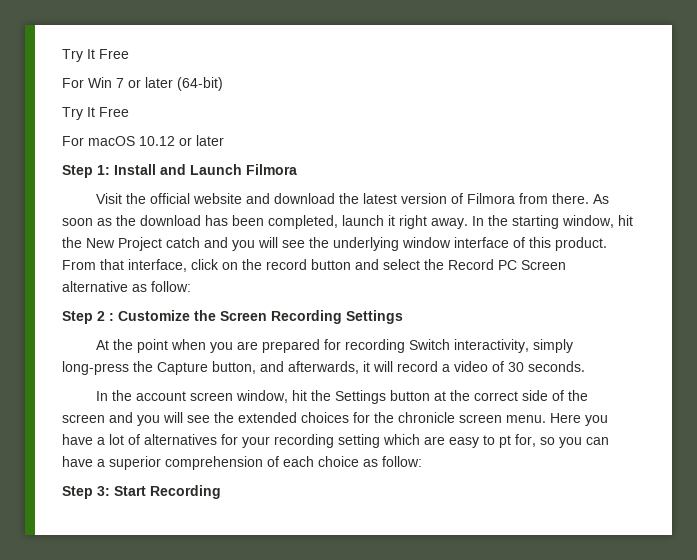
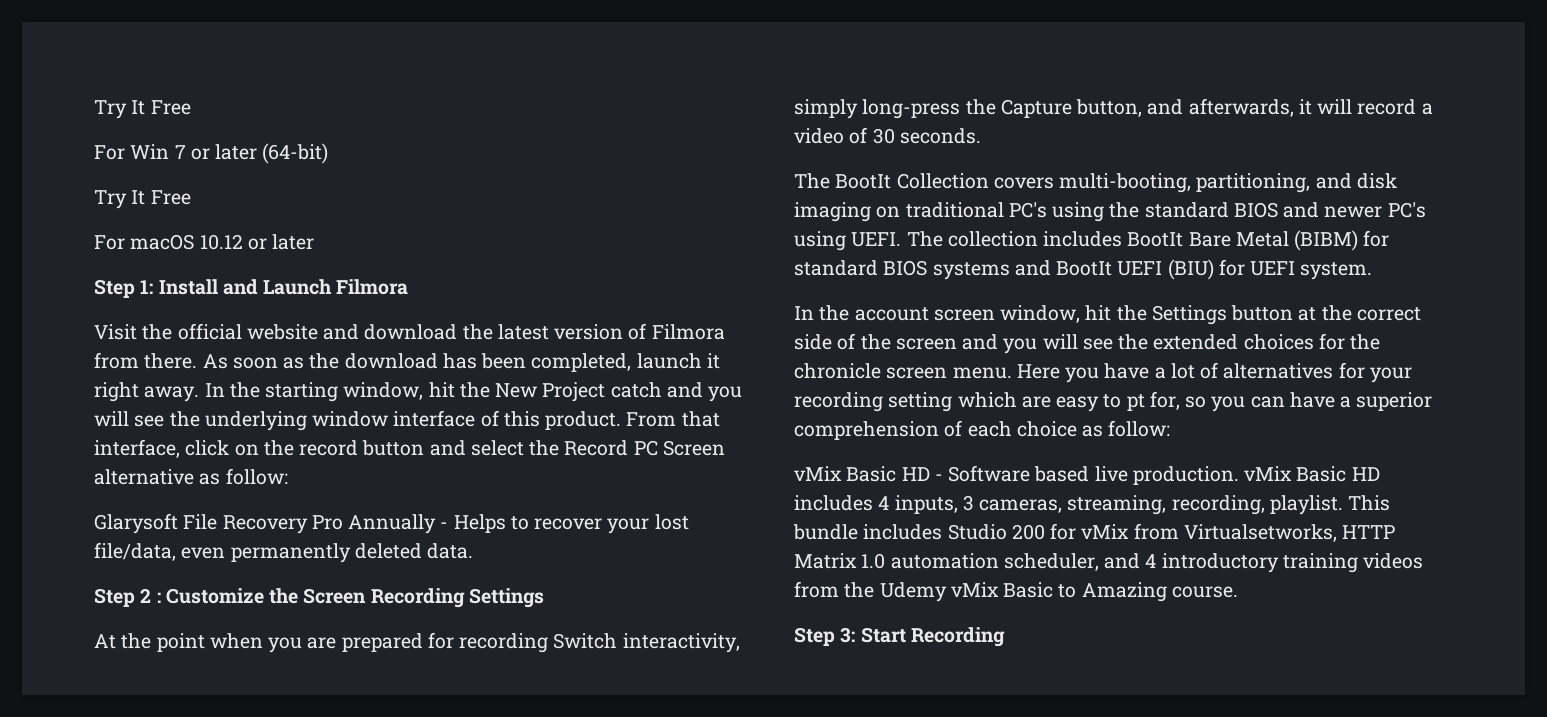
+ Glarysoft File Recovery Pro Annually - Helps to recover your lost file/data, even permanently deleted data.
+ The BootIt Collection covers multi-booting, partitioning, and disk imaging on traditional PC's using the standard BIOS and newer PC's using UEFI. The collection includes BootIt Bare Metal (BIBM) for standard BIOS systems and BootIt UEFI (BIU) for UEFI system.
+ vMix Basic HD - Software based live production. vMix Basic HD includes 4 inputs, 3 cameras, streaming, recording, playlist. This bundle includes Studio 200 for vMix from Virtualsetworks, HTTP Matrix 1.0 automation scheduler, and 4 introductory training videos from the Udemy vMix Basic to Amazing course.

